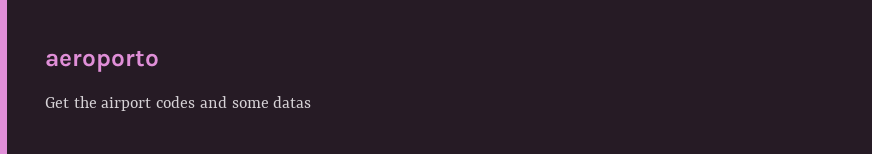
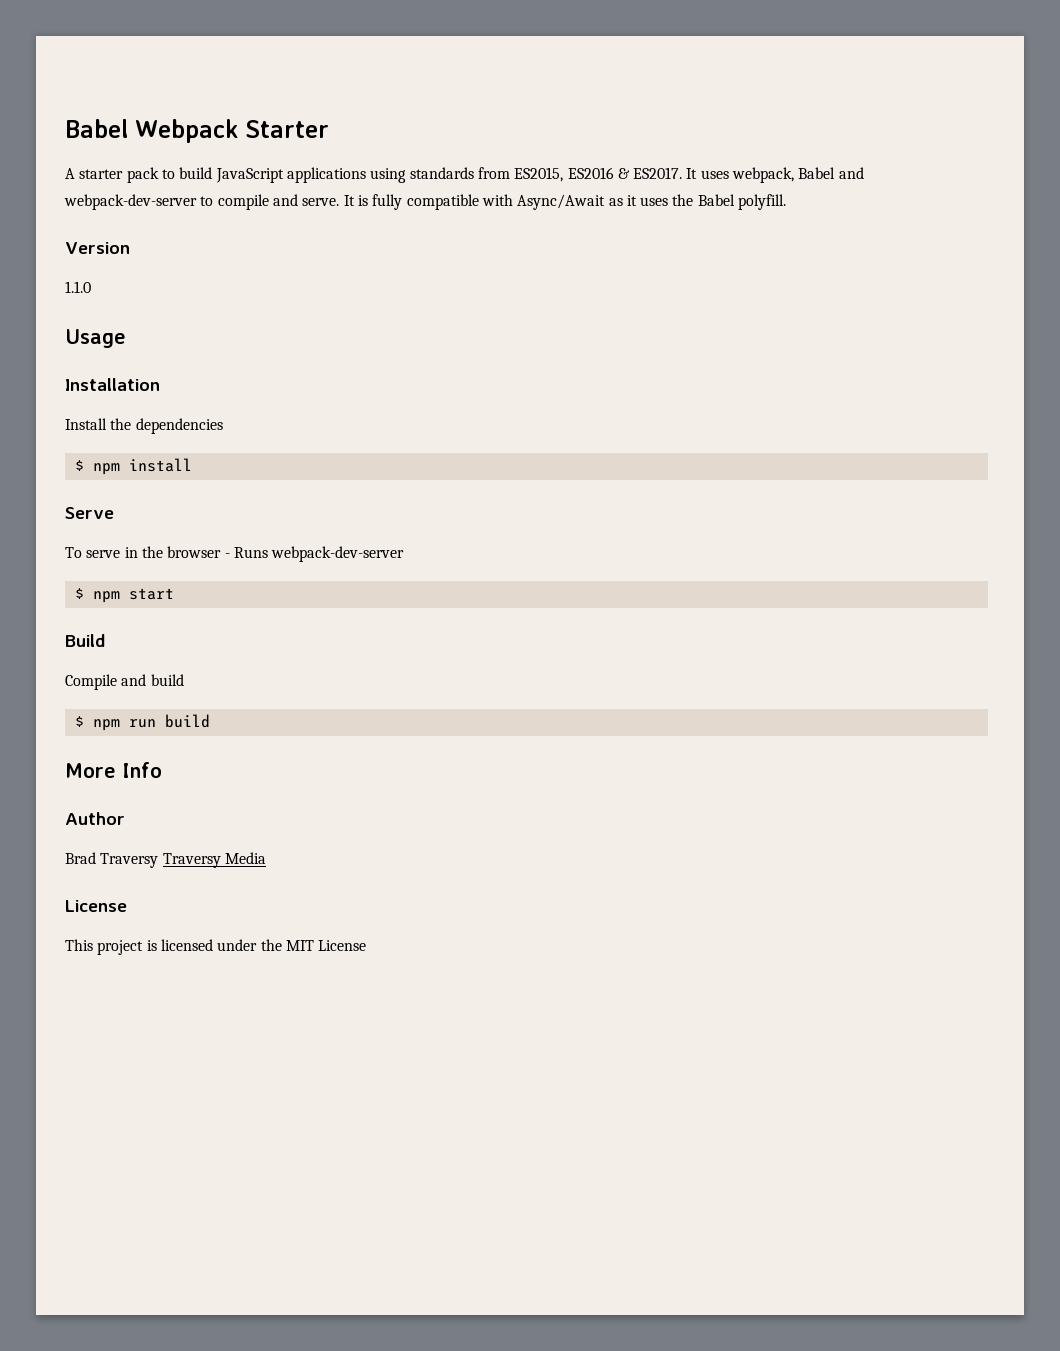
- aeroporto
- Get the airport codes and some datas
+ Babel Webpack Starter
+ A starter pack to build JavaScript applications using standards from ES2015, ES2016 & ES2017. It uses webpack, Babel and webpack-dev-server to compile and serve. It is fully compatible with Async/Await as it uses the Babel polyfill.
+ Version
+ 1.1.0
+ Usage
+ Installation
+ Install the dependencies
+ $ npm install
+ Serve
+ To serve in the browser - Runs webpack-dev-server
+ $ npm start
+ Build
+ Compile and build
+ $ npm run build
+ More Info
+ Author
+ Brad Traversy Traversy Media
+ License
+ This project is licensed under the MIT License

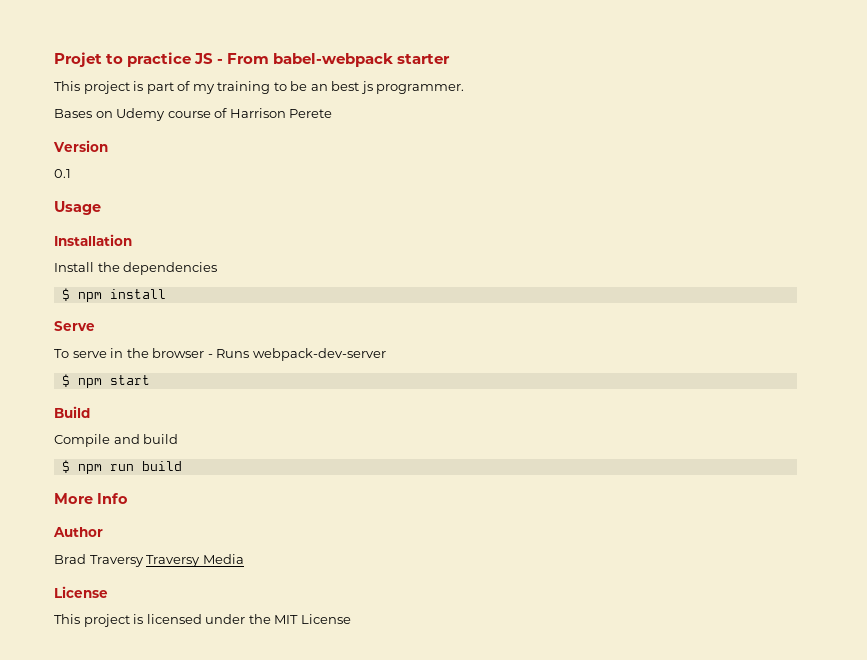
- Babel Webpack Starter
- A starter pack to build JavaScript applications using standards from ES2015, ES2016 & ES2017. It uses webpack, Babel and webpack-dev-server to compile and serve. It is fully compatible with Async/Await as it uses the Babel polyfill.
+ Projet to practice JS - From babel-webpack starter
+ This project is part of my training to be an best js programmer.
+ Bases on Udemy course of Harrison Perete
- 1.1.0
+ 0.1

